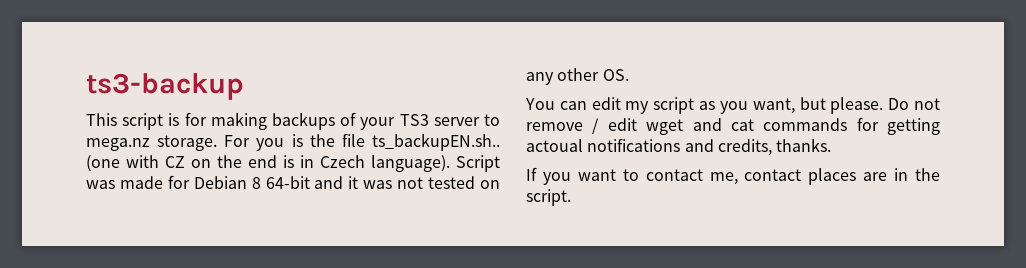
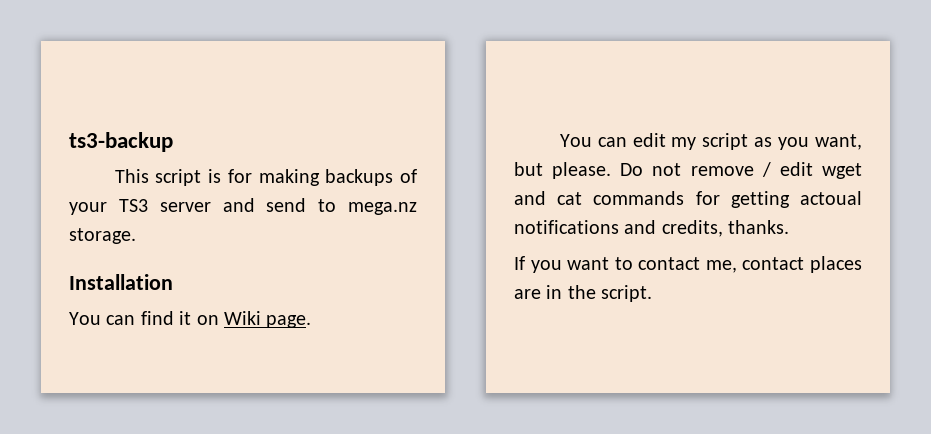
- This script is for making backups of your TS3 server to mega.nz storage. For you is the file ts_backupEN.sh.. (one with CZ on the end is in Czech language). Script was made for Debian 8 64-bit and it was not tested on any other OS.
+ This script is for making backups of your TS3 server and send to mega.nz storage.
+ Installation
+ You can find it on Wiki page.

